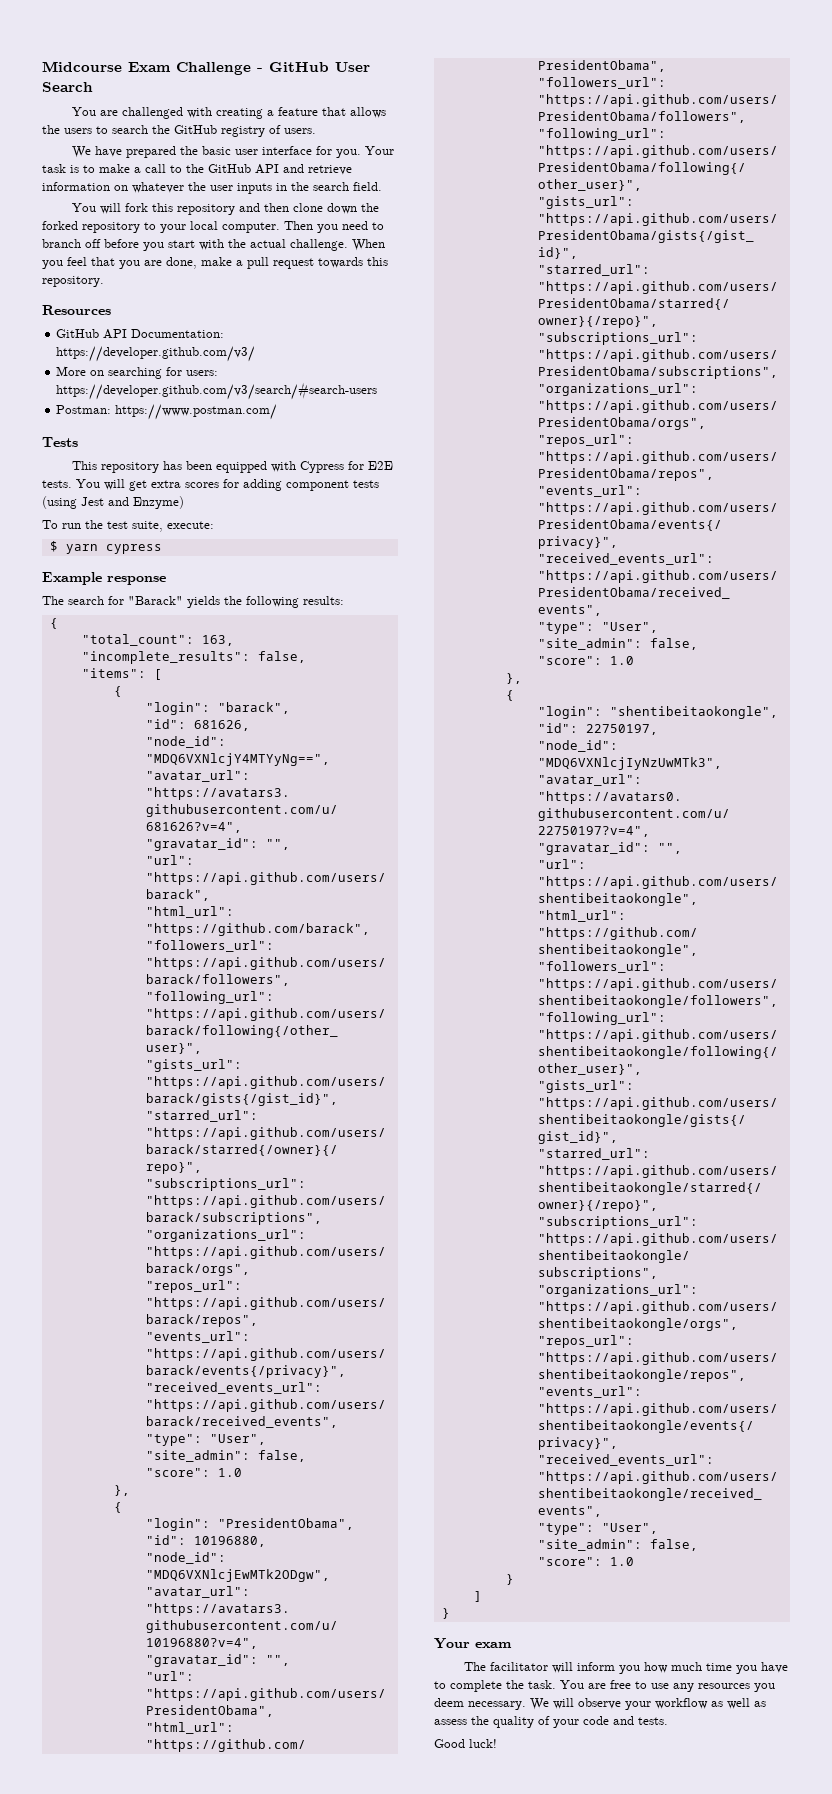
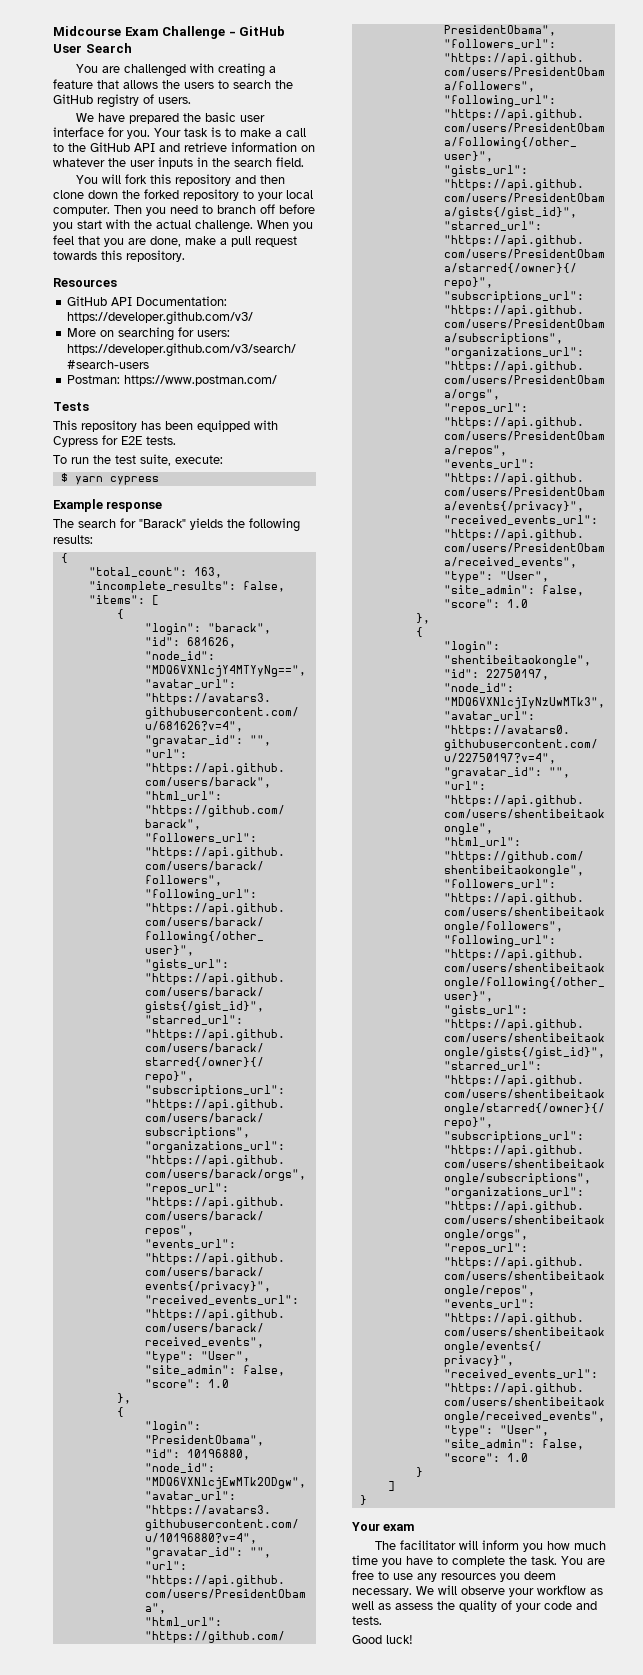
- You will get extra scores for adding component tests (using Jest and Enzyme)

